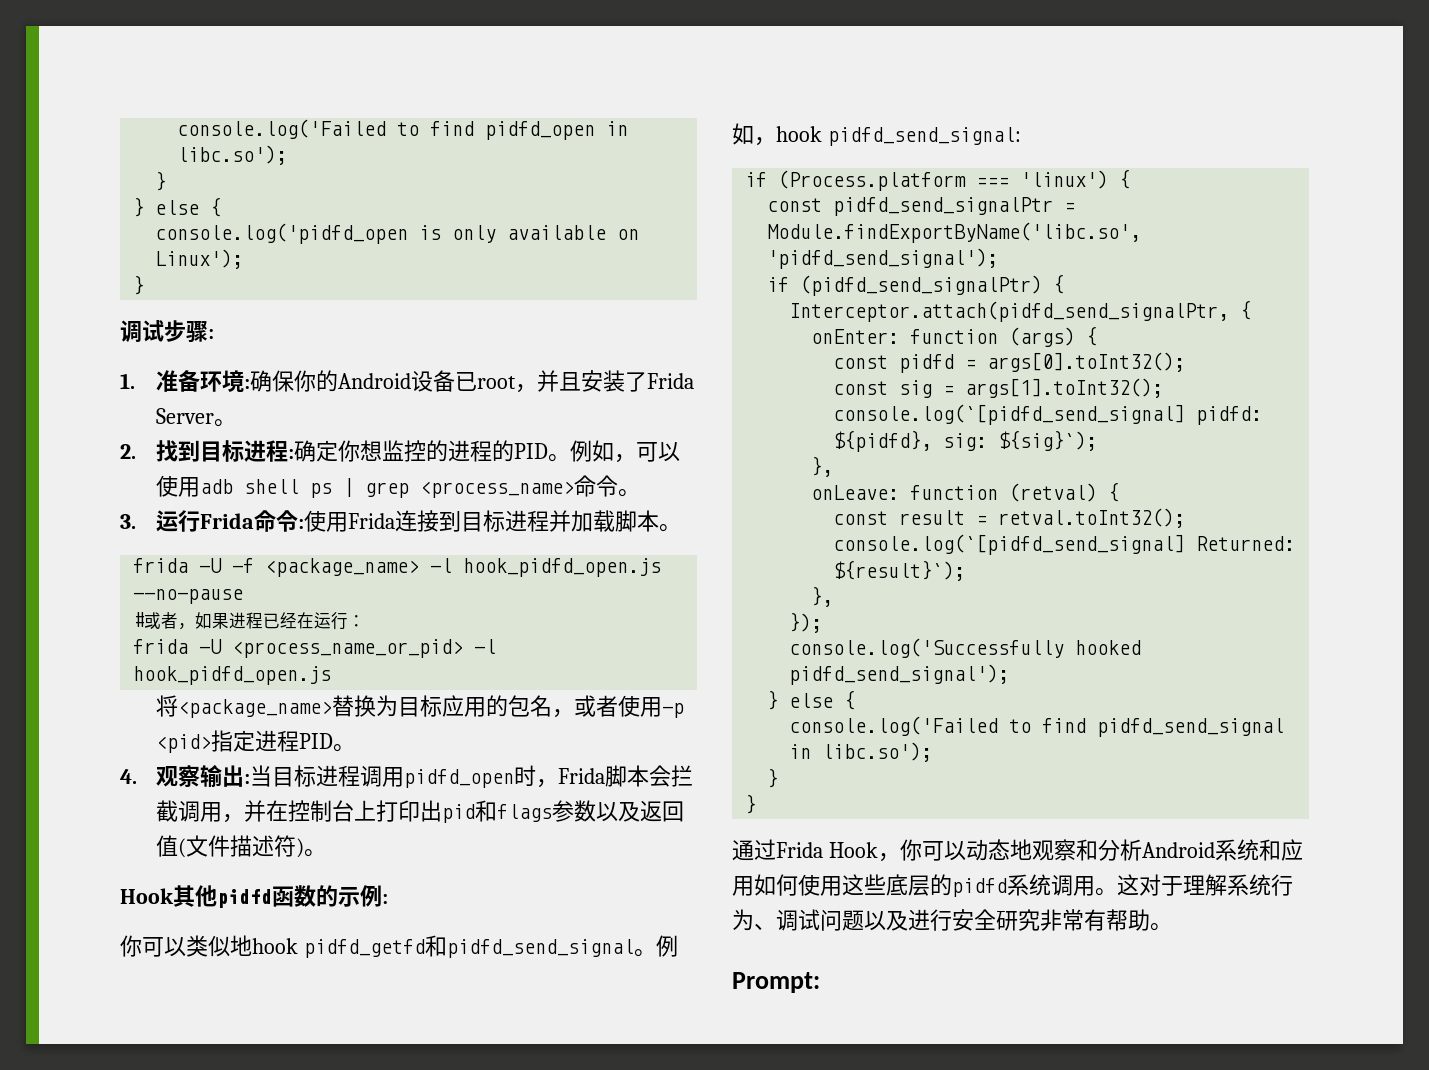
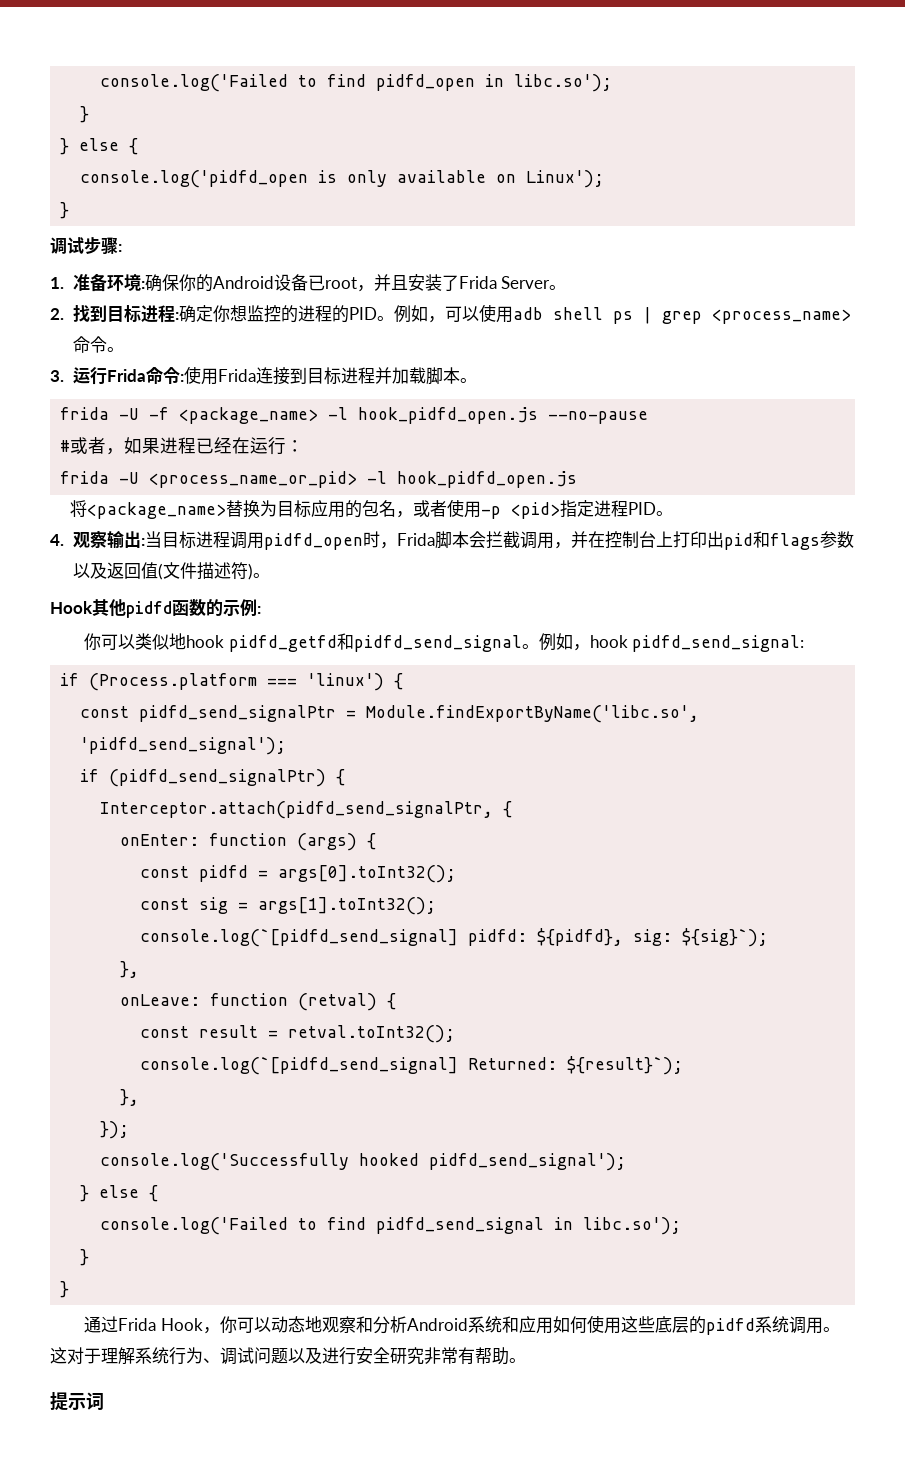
- Prompt:
+ 提示词

